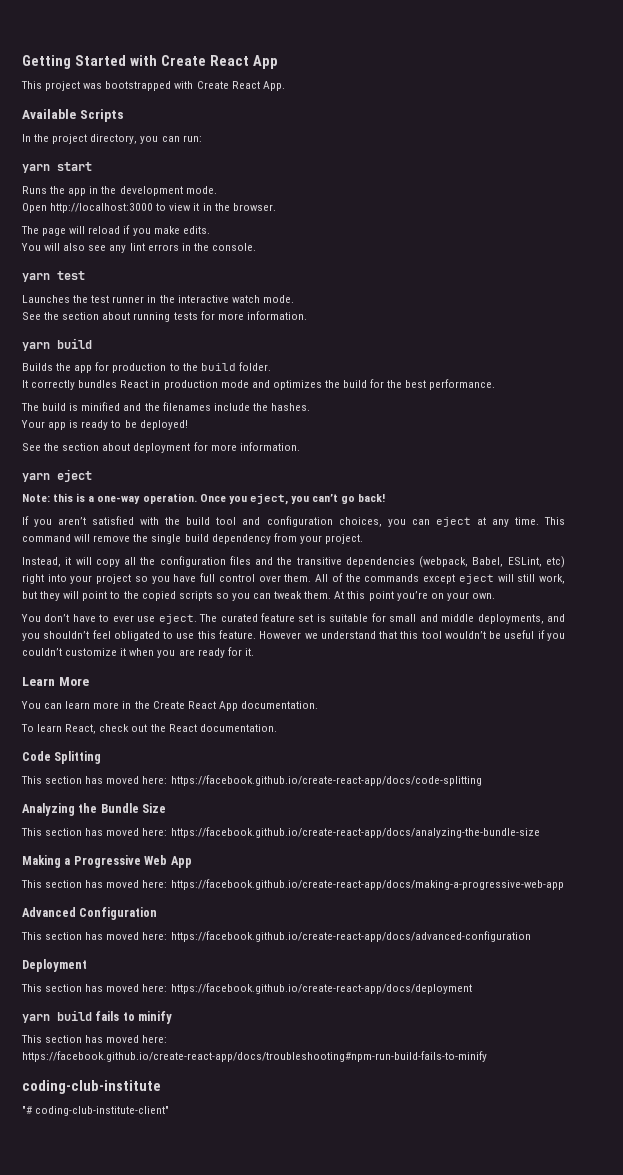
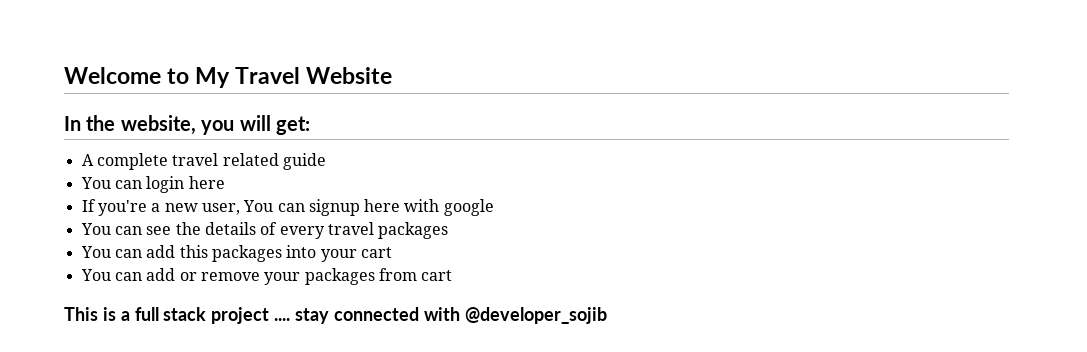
- Getting Started with Create React App
- This project was bootstrapped with Create React App.
- Available Scripts
- In the project directory, you can run:
- yarn start
- Runs the app in the development mode.
- Open http://localhost:3000 to view it in the browser.
- The page will reload if you make edits.
- You will also see any lint errors in the console.
- yarn test
- Launches the test runner in the interactive watch mode.
- See the section about running tests for more information.
- yarn build
- Builds the app for production to the build folder.
- It correctly bundles React in production mode and optimizes the build for the best performance.
- The build is minified and the filenames include the hashes.
- Your app is ready to be deployed!
- See the section about deployment for more information.
- yarn eject
- Note: this is a one-way operation. Once you eject, you can’t go back!
- If you aren’t satisfied with the build tool and configuration choices, you can eject at any time. This command will remove the single build dependency from your project.
- Instead, it will copy all the configuration files and the transitive dependencies (webpack, Babel, ESLint, etc) right into your project so you have full control over them. All of the commands except eject will still work, but they will point to the copied scripts so you can tweak them. At this point you’re on your own.
- You don’t have to ever use eject. The curated feature set is suitable for small and middle deployments, and you shouldn’t feel obligated to use this feature. However we understand that this tool wouldn’t be useful if you couldn’t customize it when you are ready for it.
- Learn More
- You can learn more in the Create React App documentation.
- To learn React, check out the React documentation.
- Code Splitting
- This section has moved here: https://facebook.github.io/create-react-app/docs/code-splitting
- Analyzing the Bundle Size
- This section has moved here: https://facebook.github.io/create-react-app/docs/analyzing-the-bundle-size
- Making a Progressive Web App
- This section has moved here: https://facebook.github.io/create-react-app/docs/making-a-progressive-web-app
- Advanced Configuration
- This section has moved here: https://facebook.github.io/create-react-app/docs/advanced-configuration
- Deployment
- This section has moved here: https://facebook.github.io/create-react-app/docs/deployment
- yarn build fails to minify
- This section has moved here: https://facebook.github.io/create-react-app/docs/troubleshooting#npm-run-build-fails-to-minify
- coding-club-institute
- "# coding-club-institute-client"
+ Welcome to My Travel Website
+ In the website, you will get:
+ A complete travel related guide
+ You can login here
+ If you're a new user, You can signup here with google
+ You can see the details of every travel packages
+ You can add this packages into your cart
+ You can add or remove your packages from cart
+ This is a full stack project .... stay connected with @developer_sojib

